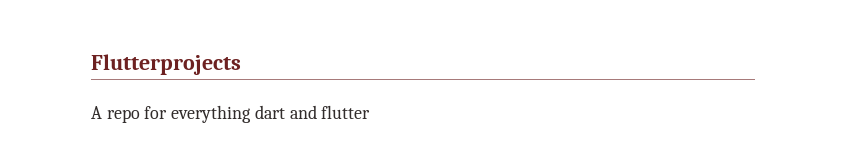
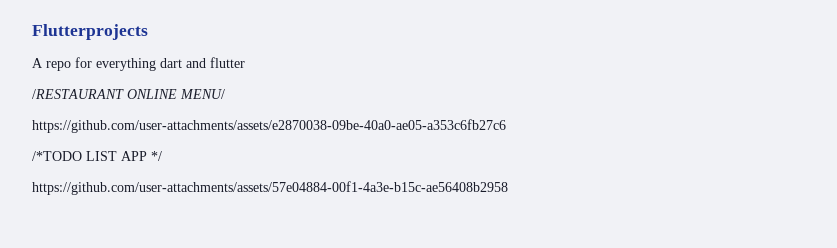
+ /RESTAURANT ONLINE MENU/
+ https://github.com/user-attachments/assets/e2870038-09be-40a0-ae05-a353c6fb27c6
+ /*TODO LIST APP */
+ https://github.com/user-attachments/assets/57e04884-00f1-4a3e-b15c-ae56408b2958

